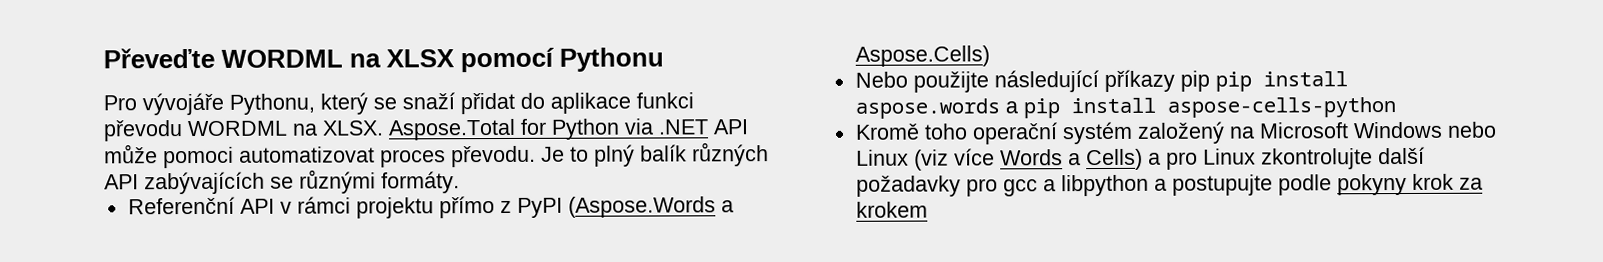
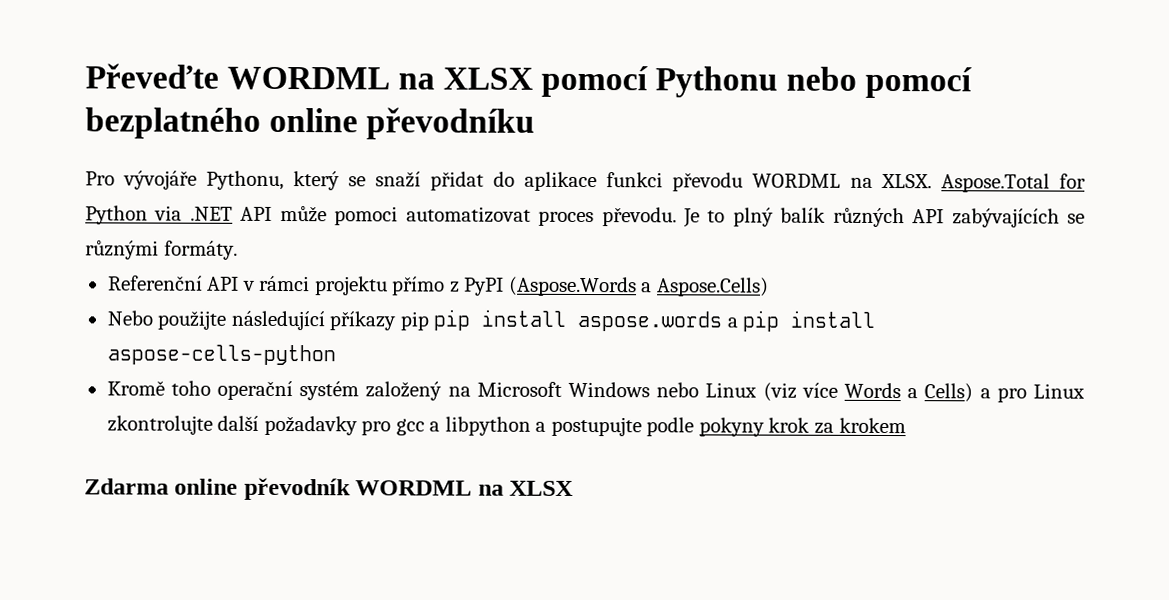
- Převeďte WORDML na XLSX pomocí Pythonu
+ Převeďte WORDML na XLSX pomocí Pythonu nebo pomocí bezplatného online převodníku
+ Zdarma online převodník WORDML na XLSX

